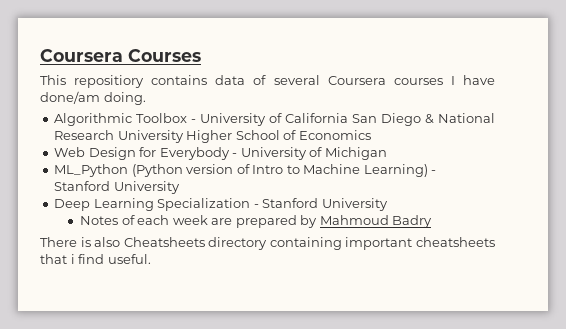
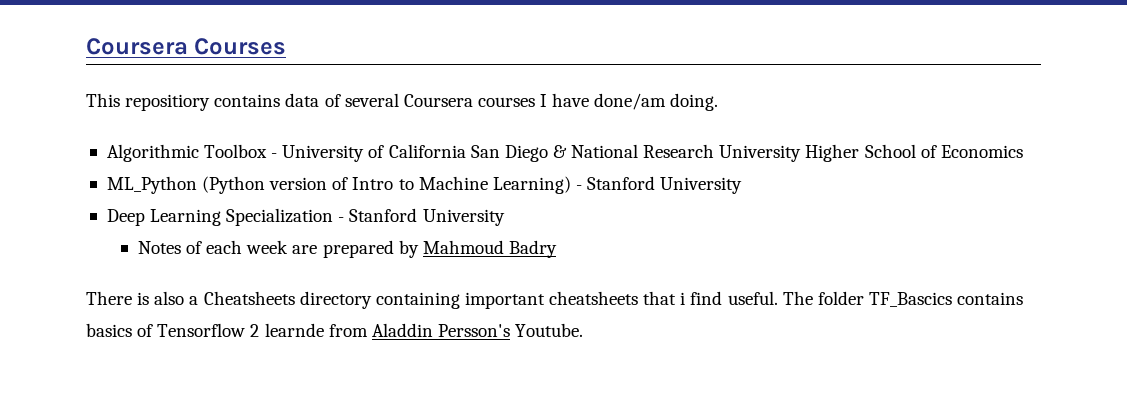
- Web Design for Everybody - University of Michigan
- There is also Cheatsheets directory containing important cheatsheets that i find useful.
+ There is also a Cheatsheets directory containing important cheatsheets that i find useful.
+ The folder TF_Bascics contains basics of Tensorflow 2 learnde from Aladdin Persson's Youtube.

